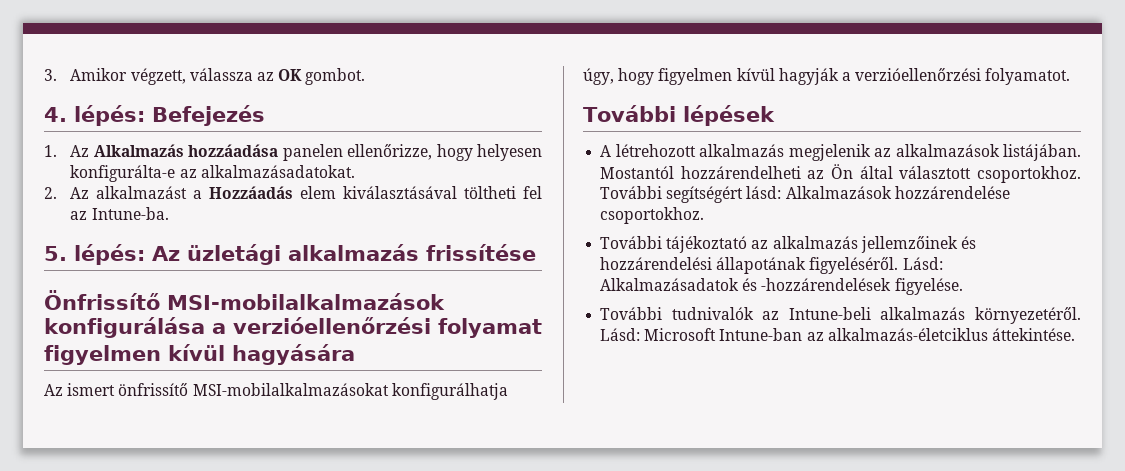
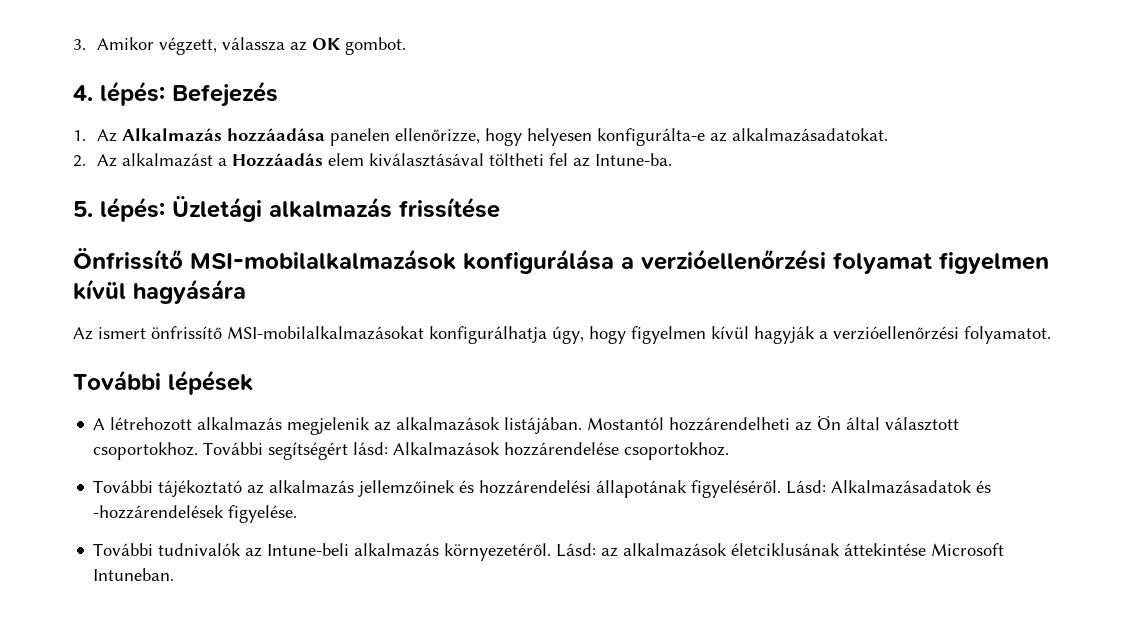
- 5. lépés: Az üzletági alkalmazás frissítése
+ 5. lépés: Üzletági alkalmazás frissítése
- Lásd: Microsoft Intune-ban az alkalmazás-életciklus áttekintése.
+ Lásd: az alkalmazások életciklusának áttekintése Microsoft Intuneban.

